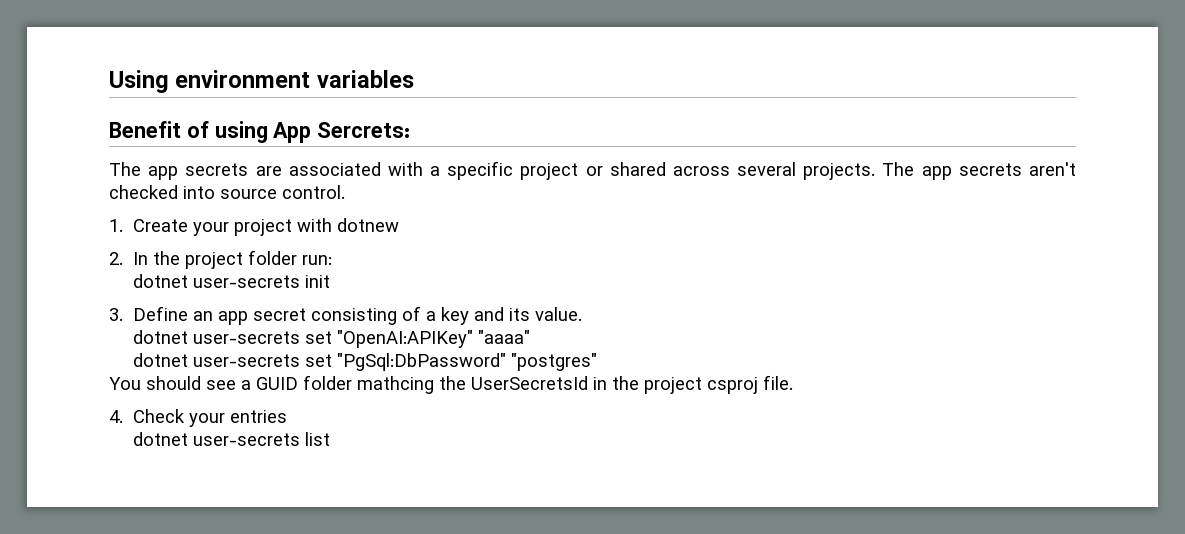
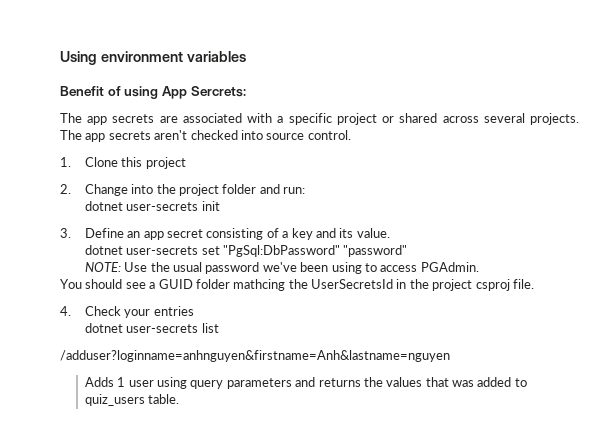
- 1. Create your project with dotnew
+ 1. Clone this project
- 2. In the project folder run:
+ 2. Change into the project folder and run:
- dotnet user-secrets set "OpenAI:APIKey" "aaaa"
- dotnet user-secrets set "PgSql:DbPassword" "postgres"
+ dotnet user-secrets set "PgSql:DbPassword" "password"
+ NOTE: Use the usual password we've been using to access PGAdmin.
+ /adduser?loginname=anhnguyen&firstname=Anh&lastname=nguyen
+ Adds 1 user using query parameters and returns the values that was added to quiz_users table.

